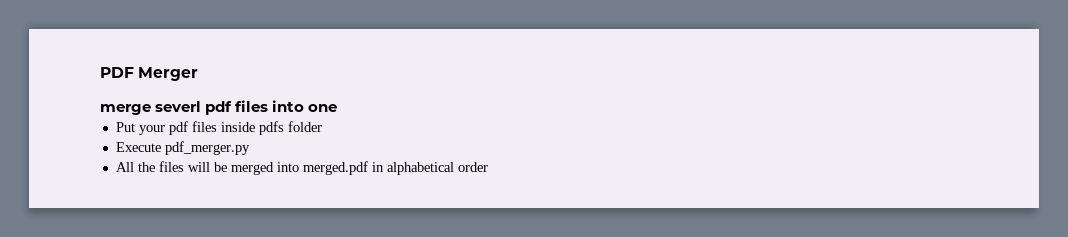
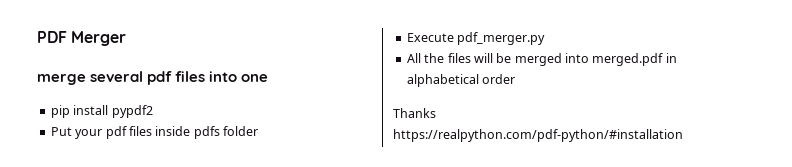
- merge severl pdf files into one
+ merge several pdf files into one
+ pip install pypdf2
+ Thanks https://realpython.com/pdf-python/#installation

